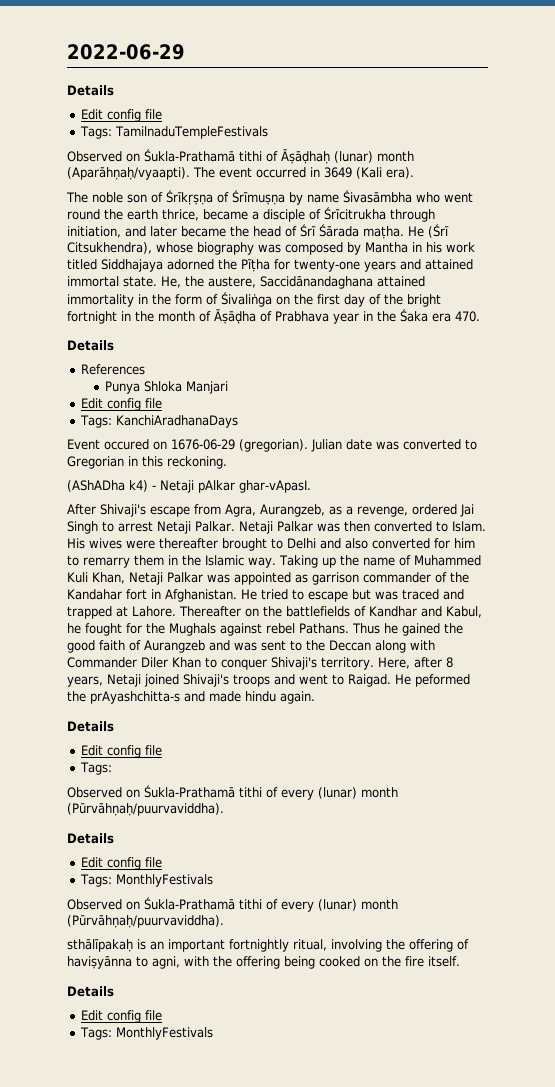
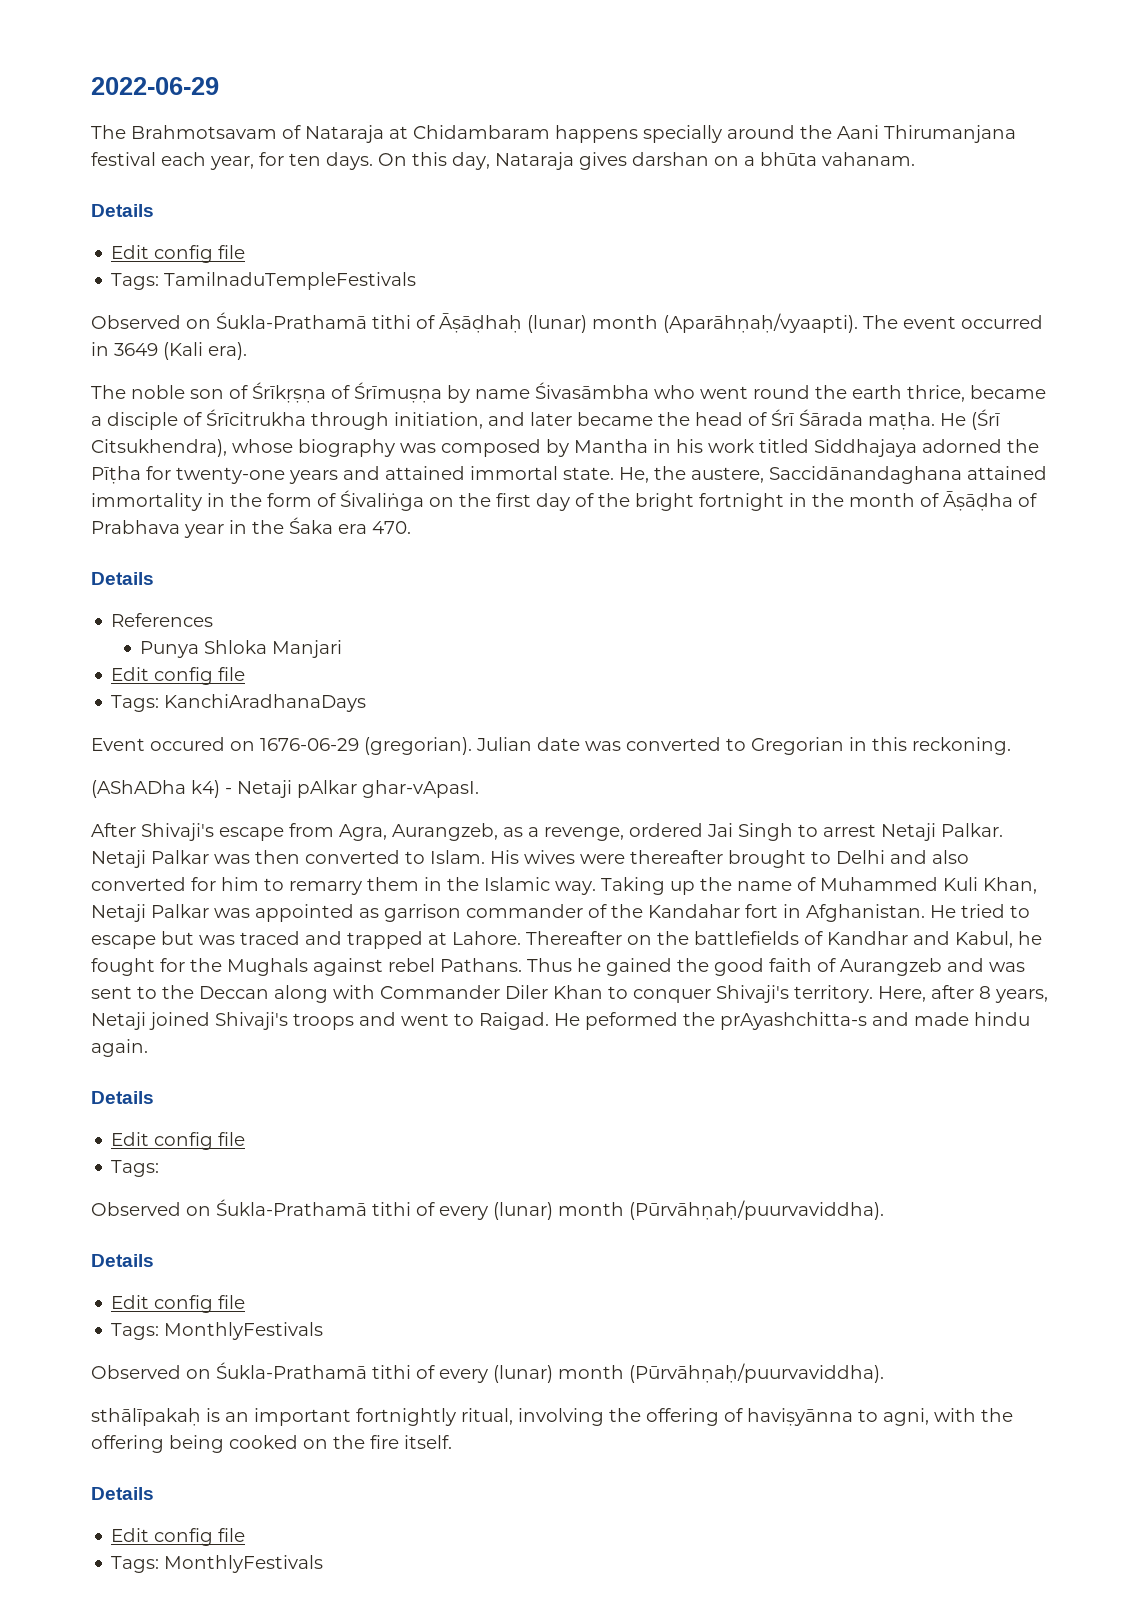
+ The Brahmotsavam of Nataraja at Chidambaram happens specially around the Aani Thirumanjana festival each year, for ten days. On this day, Nataraja gives darshan on a bhūta vahanam.

